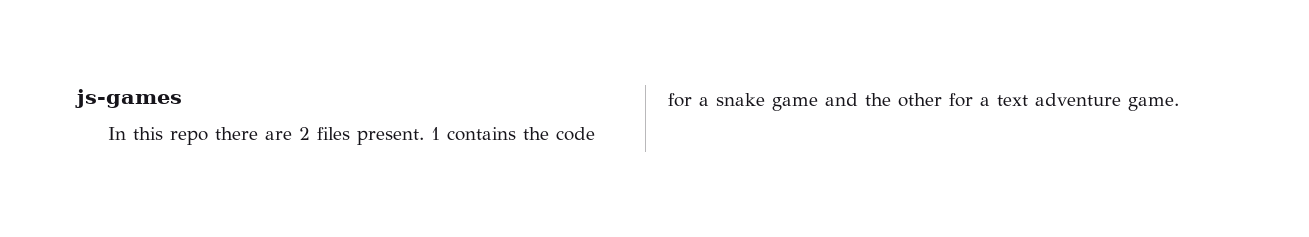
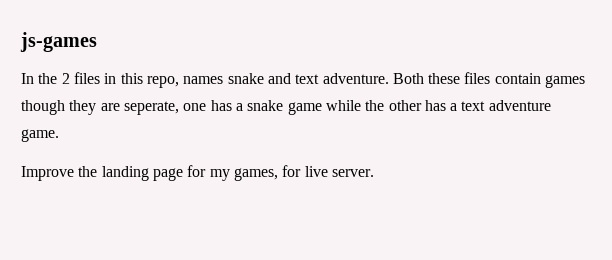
- In this repo there are 2 files present. 1 contains the code for a snake game and the other for a text adventure game.
+ In the 2 files in this repo, names snake and text adventure. Both these files contain games though they are seperate, one has a snake game while the other has a text adventure game.
+ Improve the landing page for my games, for live server.

